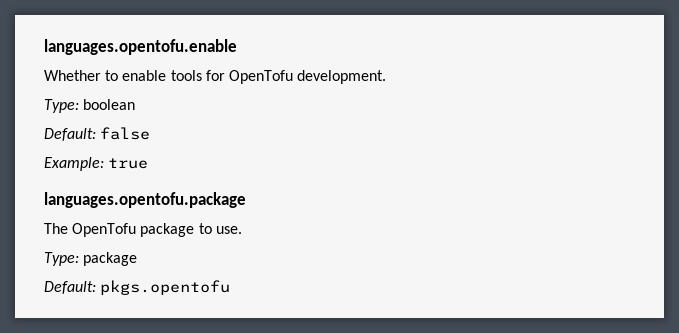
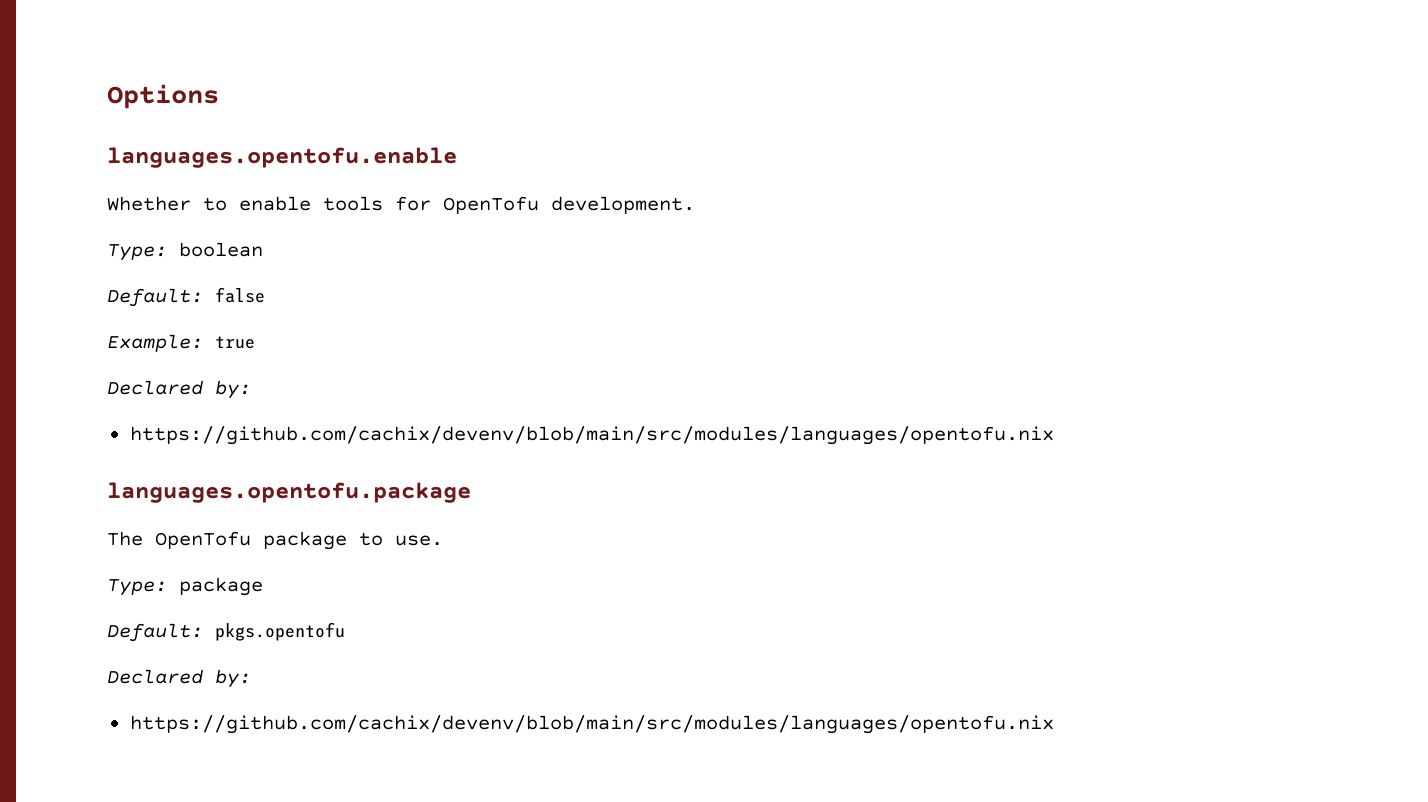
+ Options
  Example: true
+ Declared by:
+ https://github.com/cachix/devenv/blob/main/src/modules/languages/opentofu.nix
  Default: pkgs.opentofu
+ Declared by:
+ https://github.com/cachix/devenv/blob/main/src/modules/languages/opentofu.nix

